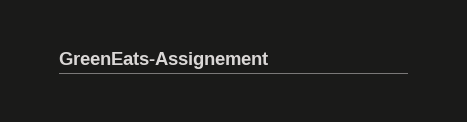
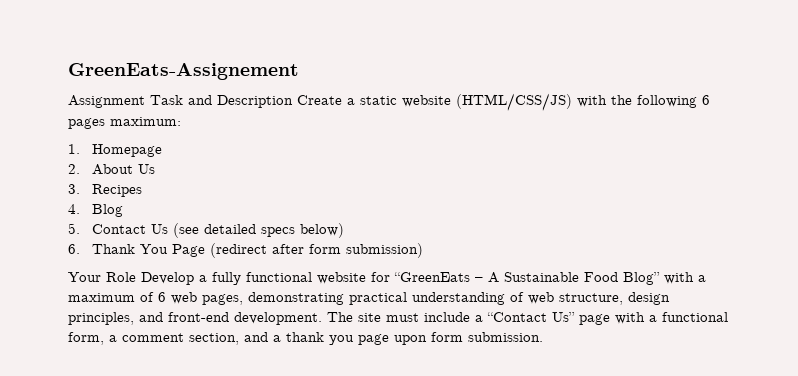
+ Assignment Task and Description Create a static website (HTML/CSS/JS) with the following 6 pages maximum:
+ 1. Homepage
+ 2. About Us
+ 3. Recipes
+ 4. Blog
+ 5. Contact Us (see detailed specs below)
+ 6. Thank You Page (redirect after form submission)
+ Your Role Develop a fully functional website for “GreenEats – A Sustainable Food Blog” with a maximum of 6 web pages, demonstrating practical understanding of web structure, design principles, and front-end development. The site must include a “Contact Us” page with a functional form, a comment section, and a thank you page upon form submission.

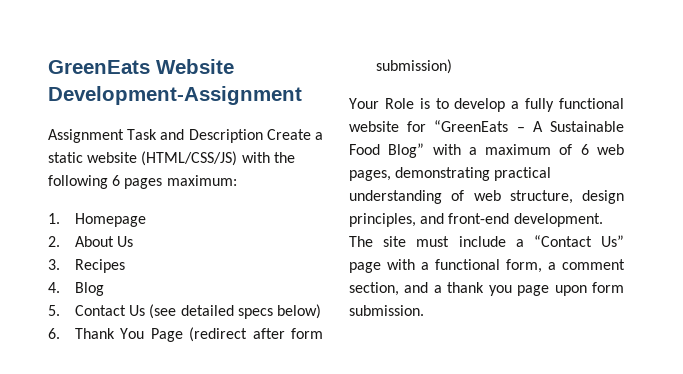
- GreenEats-Assignement
+ GreenEats Website Development-Assignment
- Your Role Develop a fully functional website for “GreenEats – A Sustainable Food Blog” with a maximum of 6 web pages, demonstrating practical understanding of web structure, design principles, and front-end development.
+ Your Role is to develop a fully functional website for “GreenEats – A Sustainable Food Blog” with a maximum of 6 web pages, demonstrating practical understanding of web structure, design principles, and front-end development.

